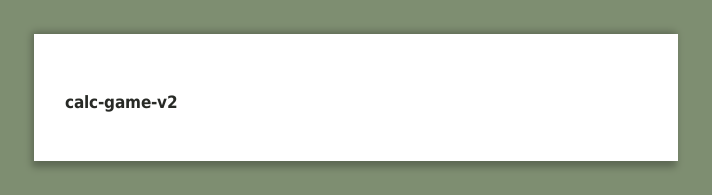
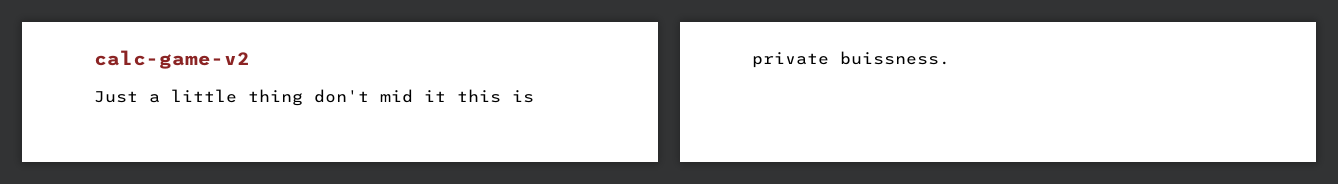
+ Just a little thing don't mid it this is private buissness.

